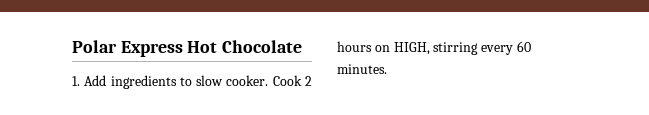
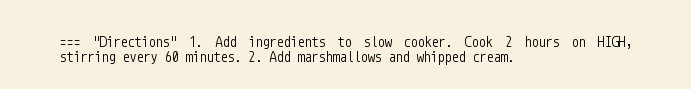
- Polar Express Hot Chocolate
- 1. Add ingredients to slow cooker.
+ === "Directions" 1. Add ingredients to slow cooker.
+ 2. Add marshmallows and whipped cream.

